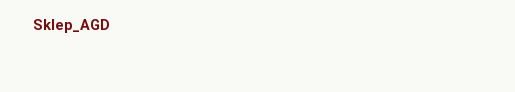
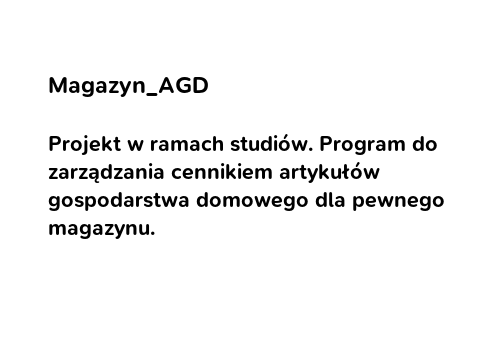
- Sklep_AGD
+ Magazyn_AGD
+ Projekt w ramach studiów. Program do zarządzania cennikiem artykułów gospodarstwa domowego dla pewnego magazynu.

